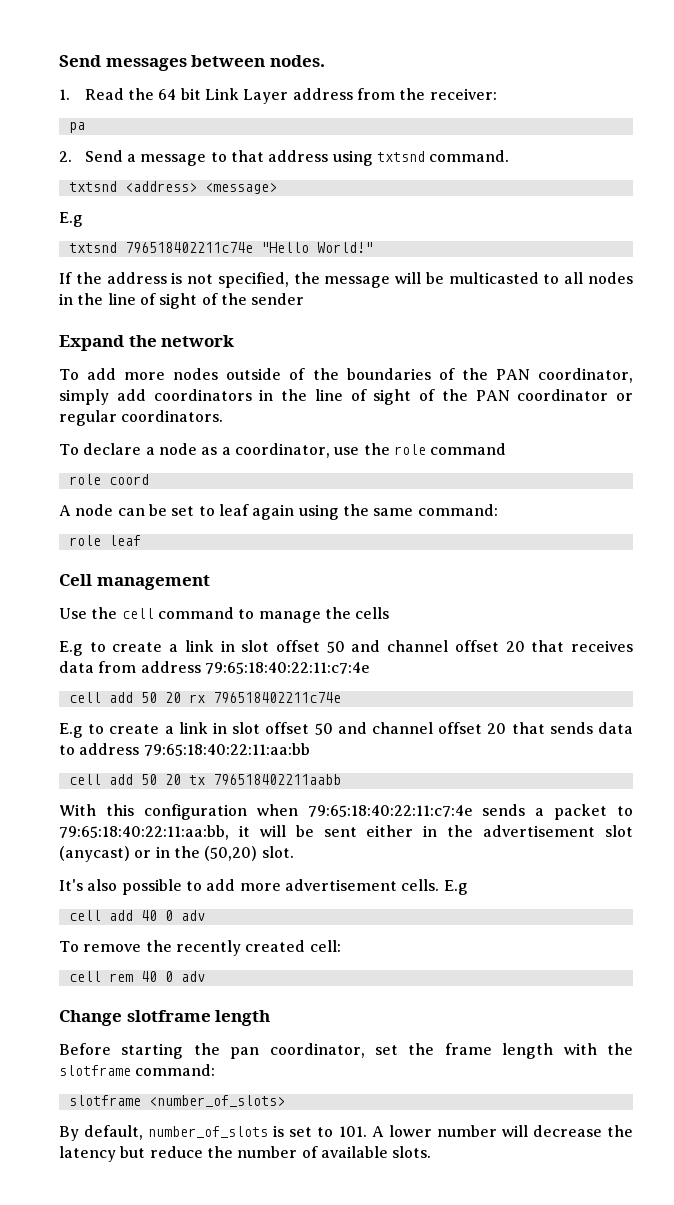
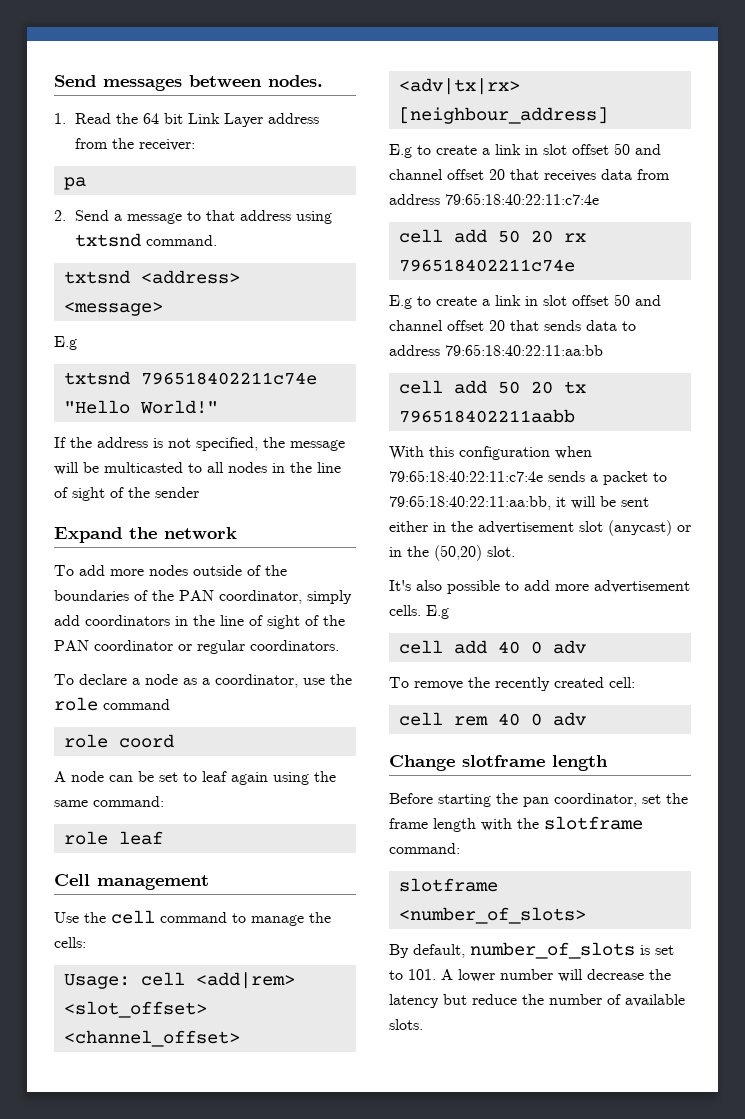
- Use the cell command to manage the cells
+ Use the cell command to manage the cells:
+ Usage: cell <add|rem> <slot_offset> <channel_offset> <adv|tx|rx> [neighbour_address]

